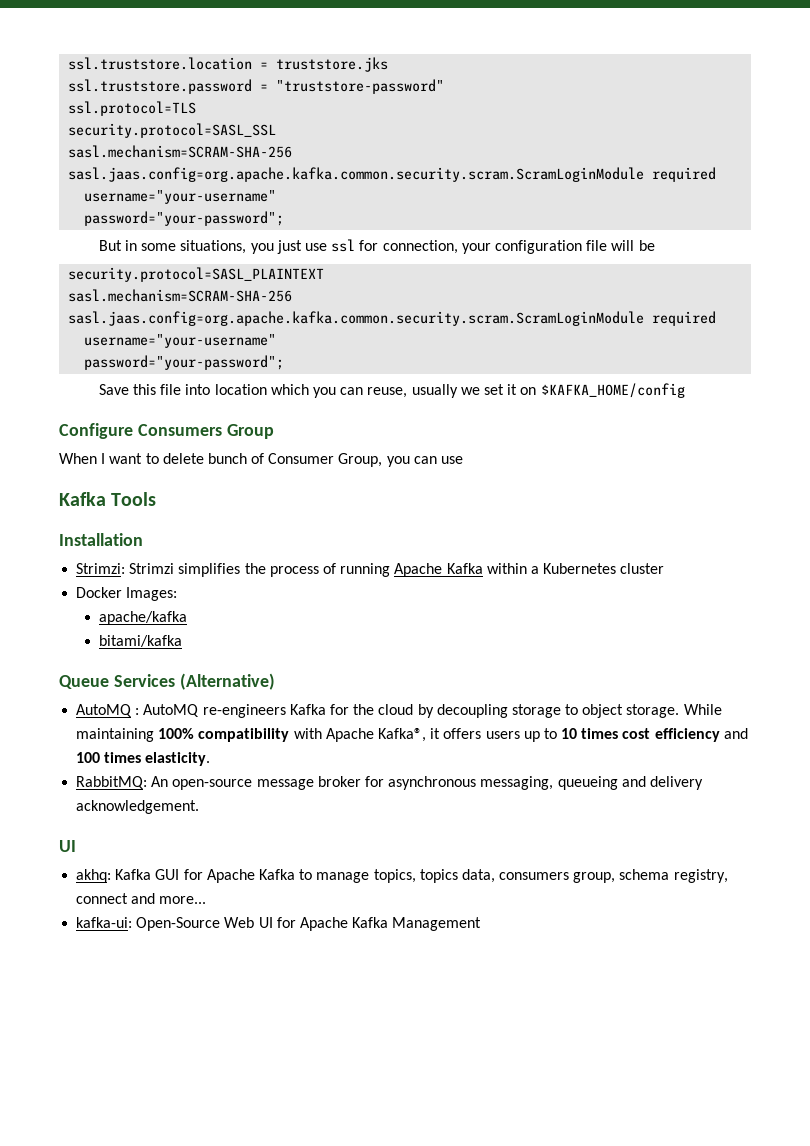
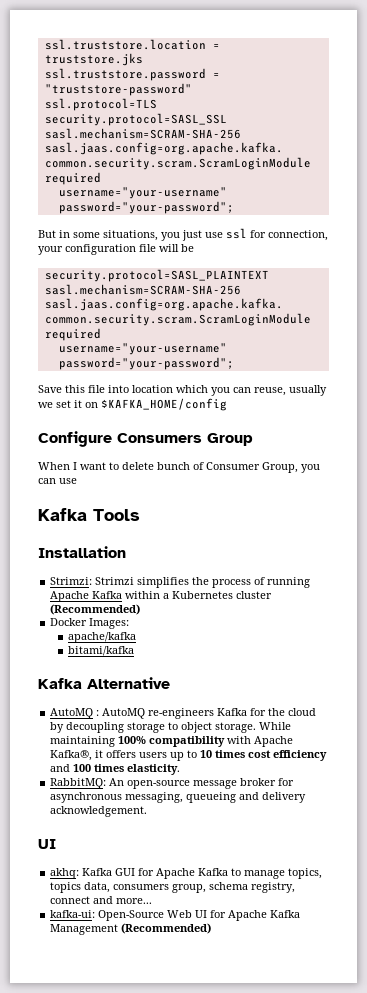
- Strimzi: Strimzi simplifies the process of running Apache Kafka within a Kubernetes cluster
+ Strimzi: Strimzi simplifies the process of running Apache Kafka within a Kubernetes cluster (Recommended)
- Queue Services (Alternative)
+ Kafka Alternative
- kafka-ui: Open-Source Web UI for Apache Kafka Management
+ kafka-ui: Open-Source Web UI for Apache Kafka Management (Recommended)

